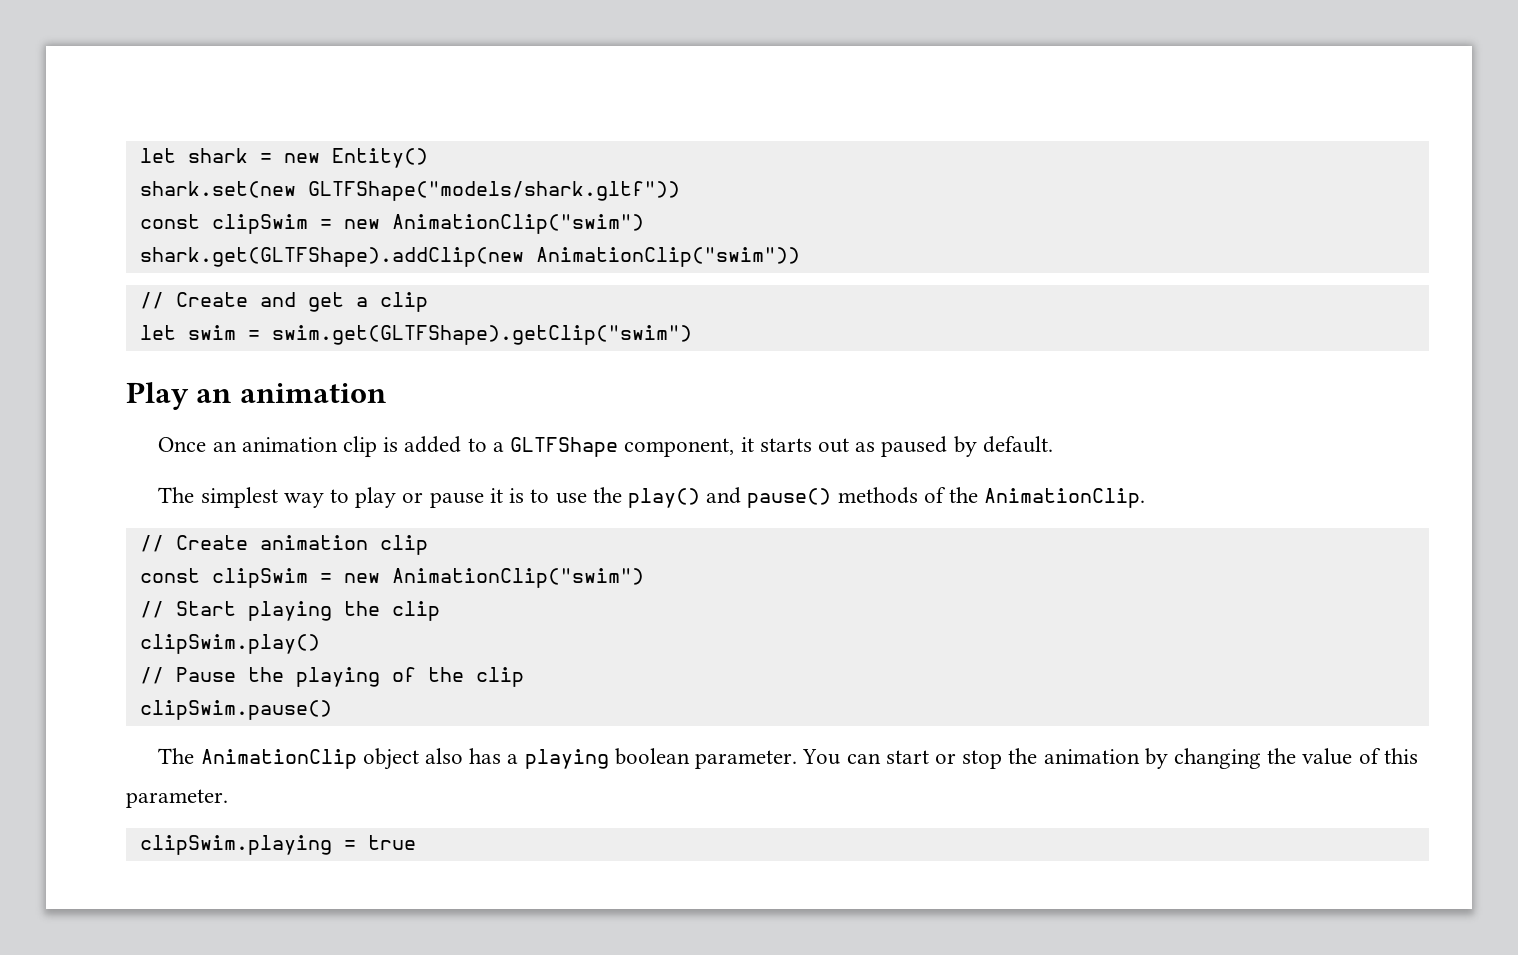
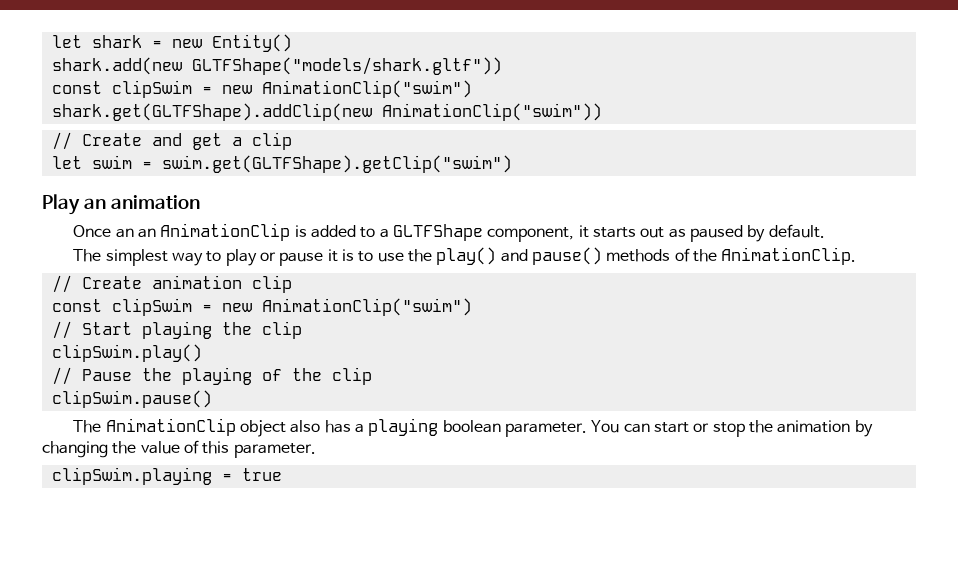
- shark.set(new GLTFShape("models/shark.gltf"))
+ shark.add(new GLTFShape("models/shark.gltf"))
- Once an animation clip is added to a GLTFShape component, it starts out as paused by default.
+ Once an an AnimationClip is added to a GLTFShape component, it starts out as paused by default.

